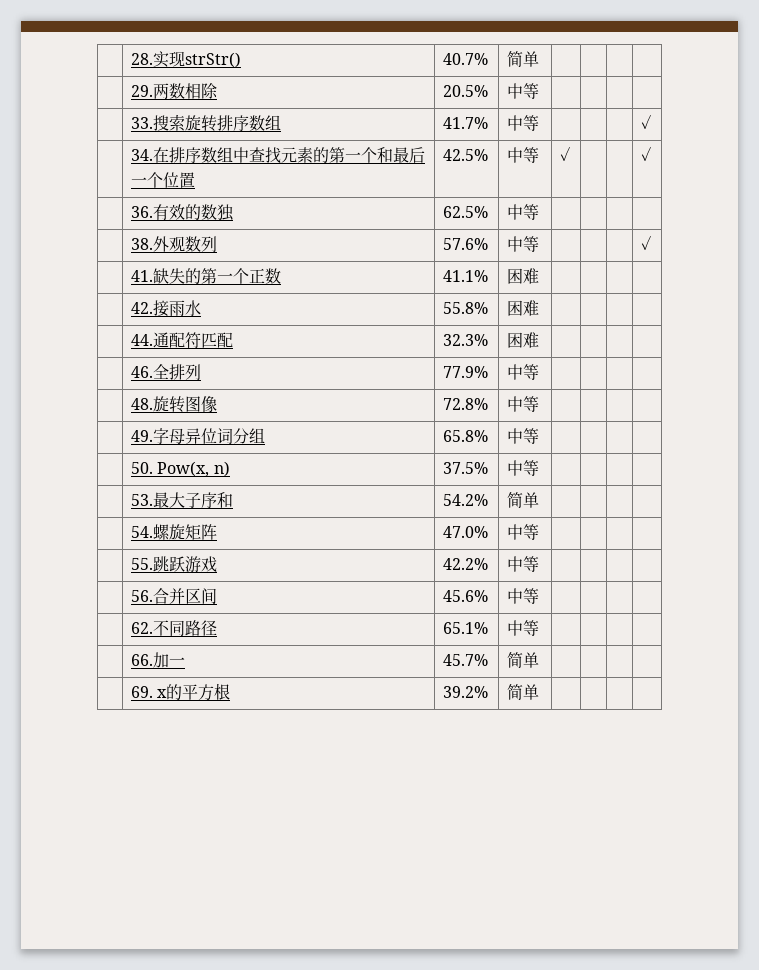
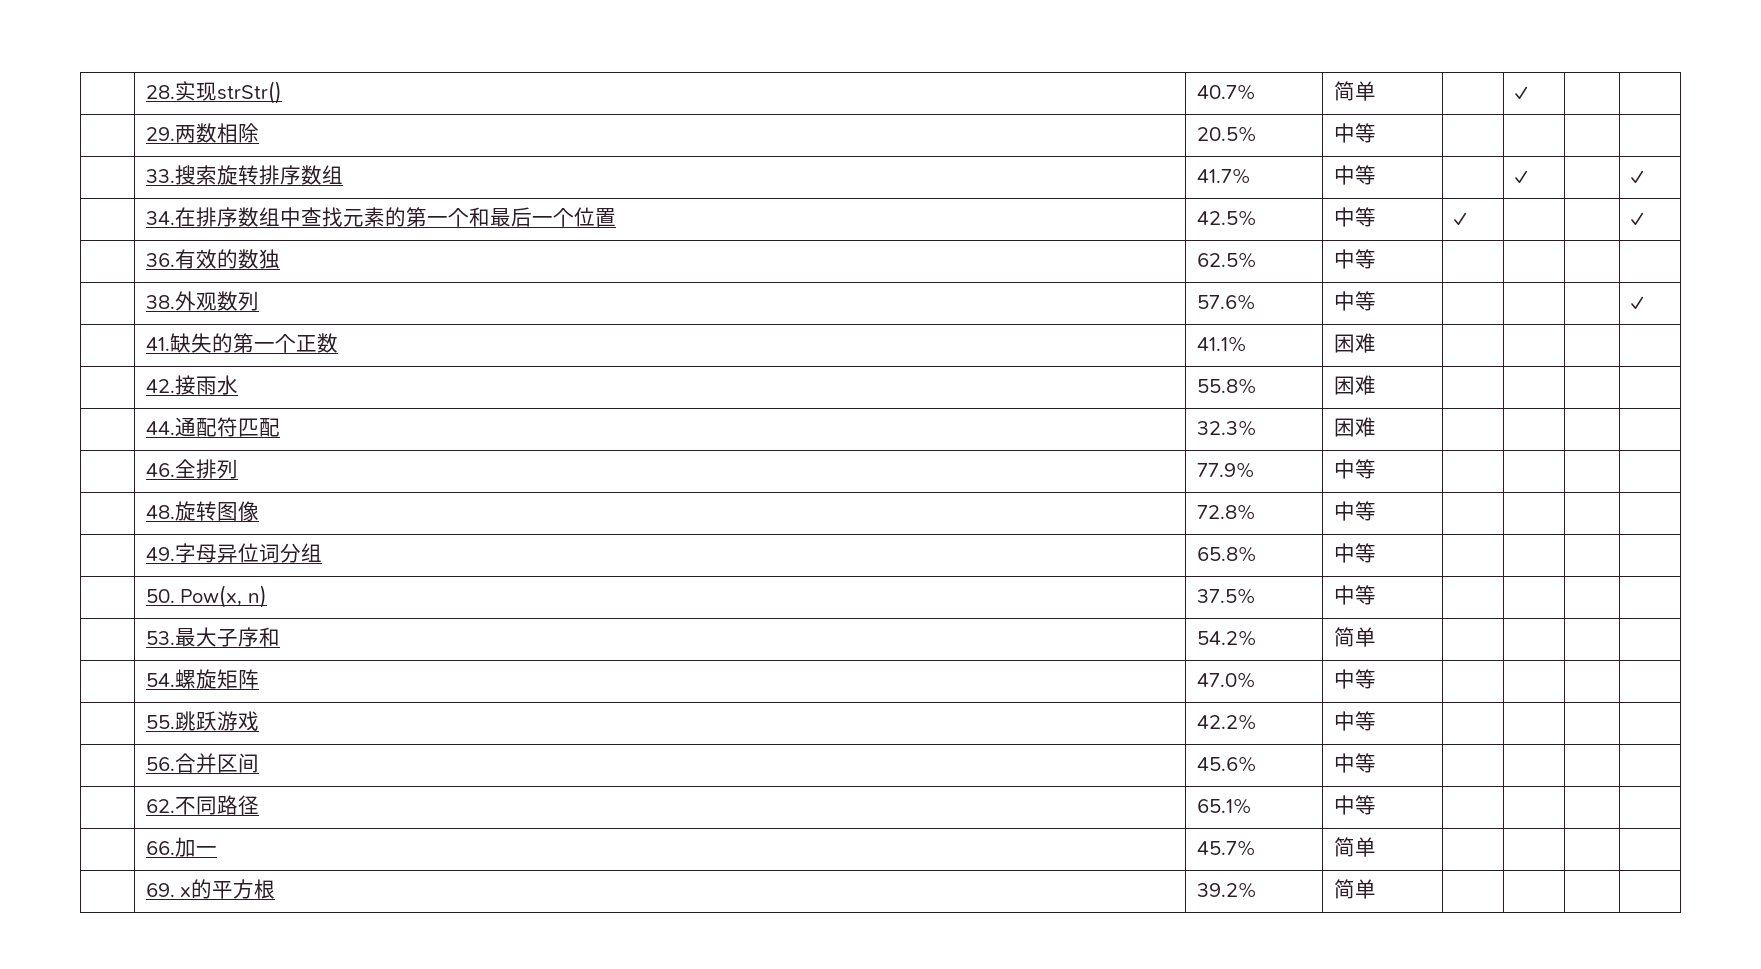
- | 28.实现strStr() | 40.7% | 简单 | | | |
+ | 28.实现strStr() | 40.7% | 简单 | | ✓ | |
- | 33.搜索旋转排序数组 | 41.7% | 中等 | | | | ✓
+ | 33.搜索旋转排序数组 | 41.7% | 中等 | | ✓ | | ✓

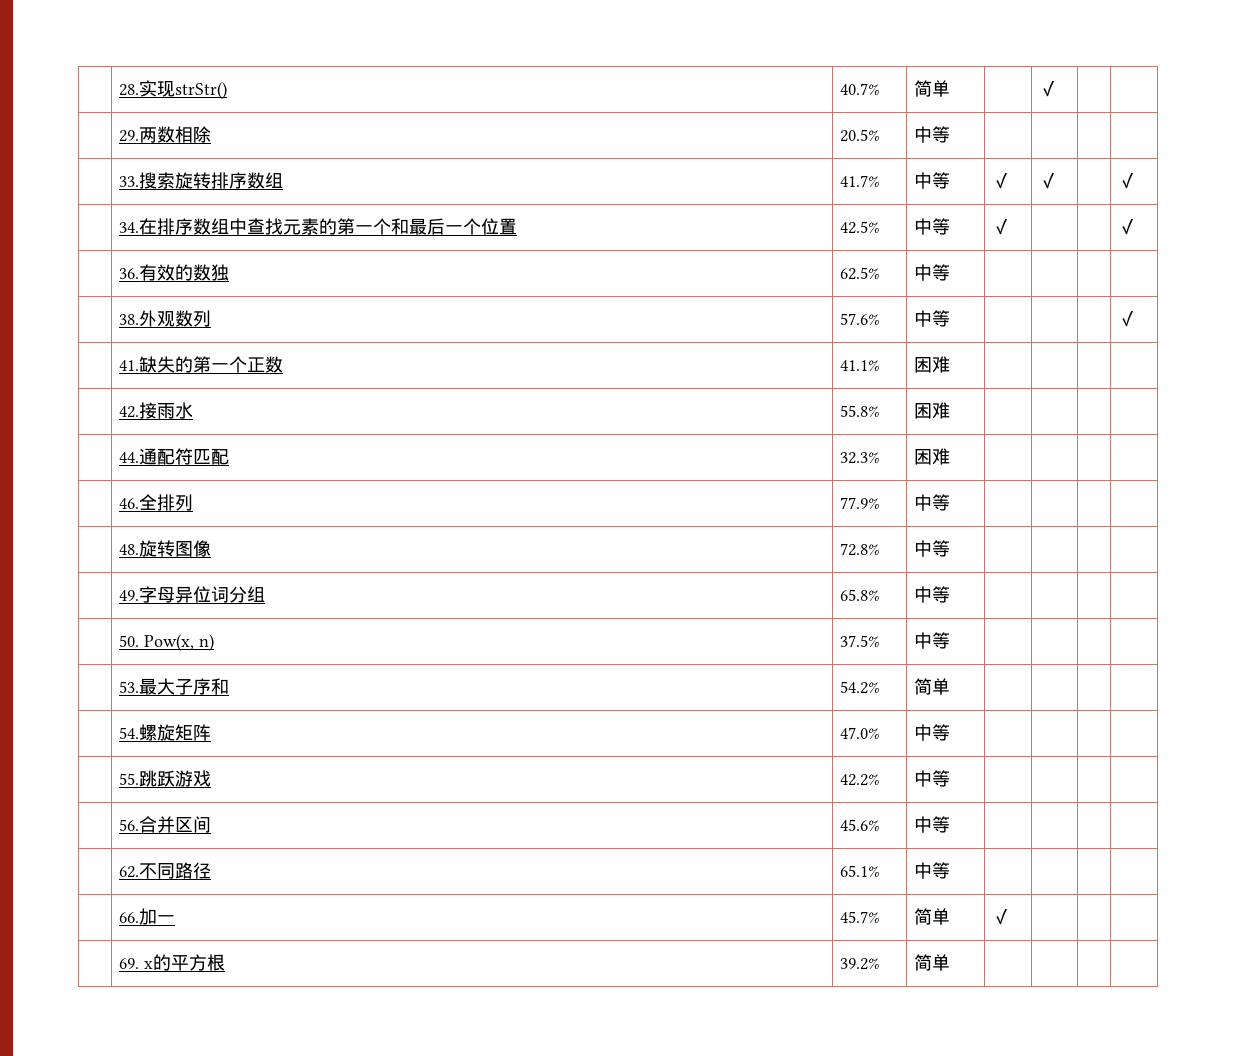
- | 33.搜索旋转排序数组 | 41.7% | 中等 | | ✓ | | ✓
+ | 33.搜索旋转排序数组 | 41.7% | 中等 | ✓ | ✓ | | ✓
- | 66.加一 | 45.7% | 简单 | | | |
+ | 66.加一 | 45.7% | 简单 | ✓ | | |

